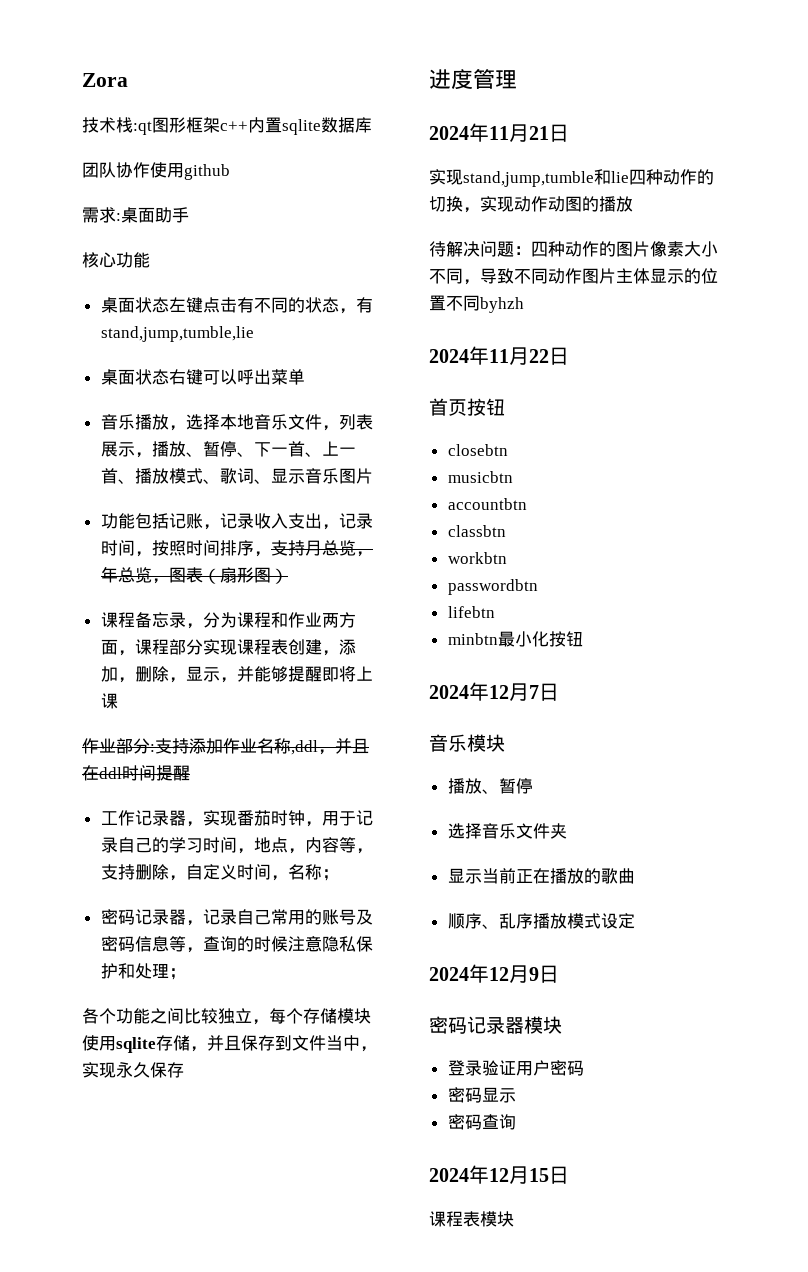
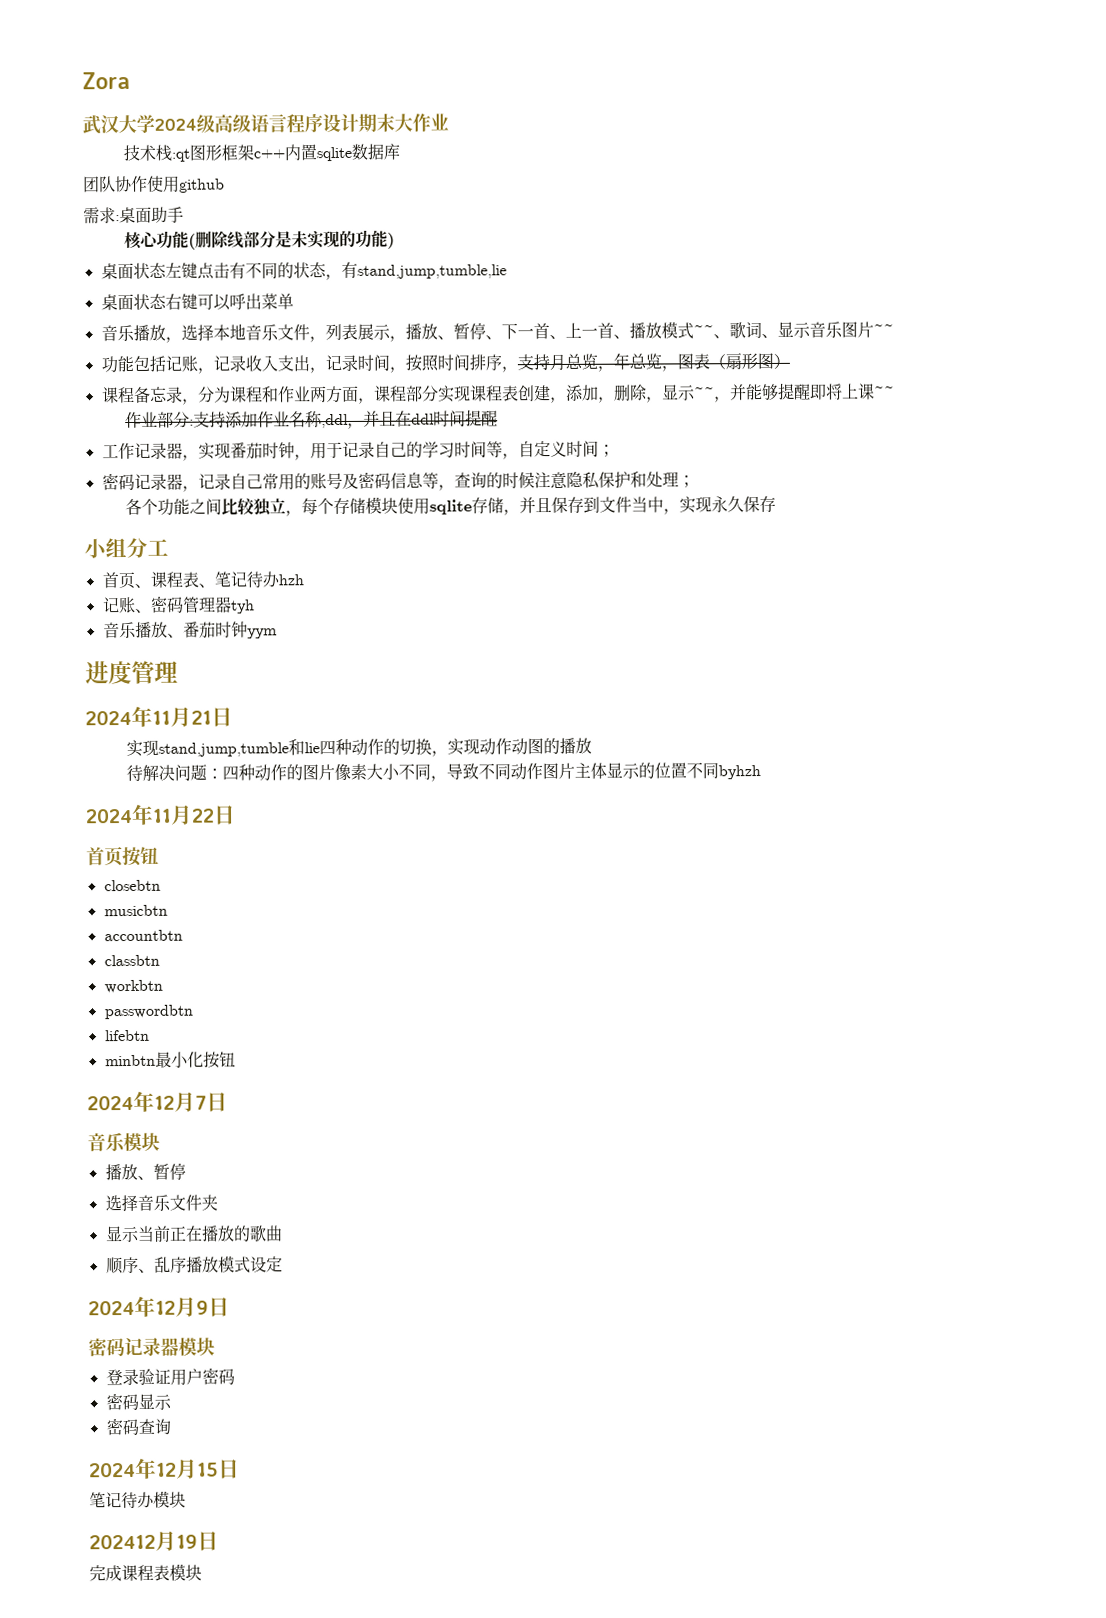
+ 武汉大学2024级高级语言程序设计期末大作业
- 核心功能
+ 核心功能(删除线部分是未实现的功能)
- 音乐播放，选择本地音乐文件，列表展示，播放、暂停、下一首、上一首、播放模式、歌词、显示音乐图片
+ 音乐播放，选择本地音乐文件，列表展示，播放、暂停、下一首、上一首、播放模式~~、歌词、显示音乐图片~~
- 课程备忘录，分为课程和作业两方面，课程部分实现课程表创建，添加，删除，显示，并能够提醒即将上课
+ 课程备忘录，分为课程和作业两方面，课程部分实现课程表创建，添加，删除，显示~~，并能够提醒即将上课~~
- 工作记录器，实现番茄时钟，用于记录自己的学习时间，地点，内容等，支持删除，自定义时间，名称；
+ 工作记录器，实现番茄时钟，用于记录自己的学习时间等，自定义时间；
+ 小组分工
+ 首页、课程表、笔记待办hzh
+ 记账、密码管理器tyh
+ 音乐播放、番茄时钟yym
- 课程表模块
+ 笔记待办模块
+ 202412月19日
+ 完成课程表模块

